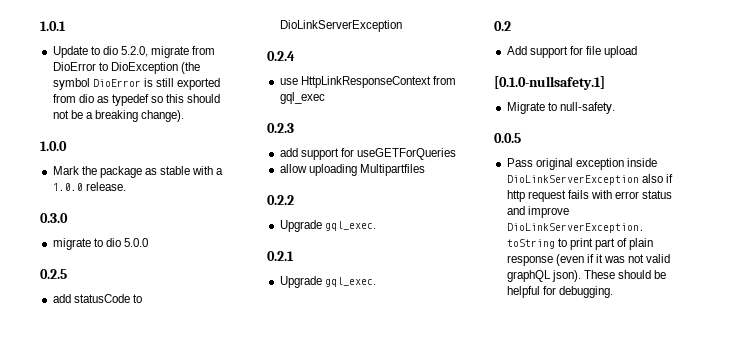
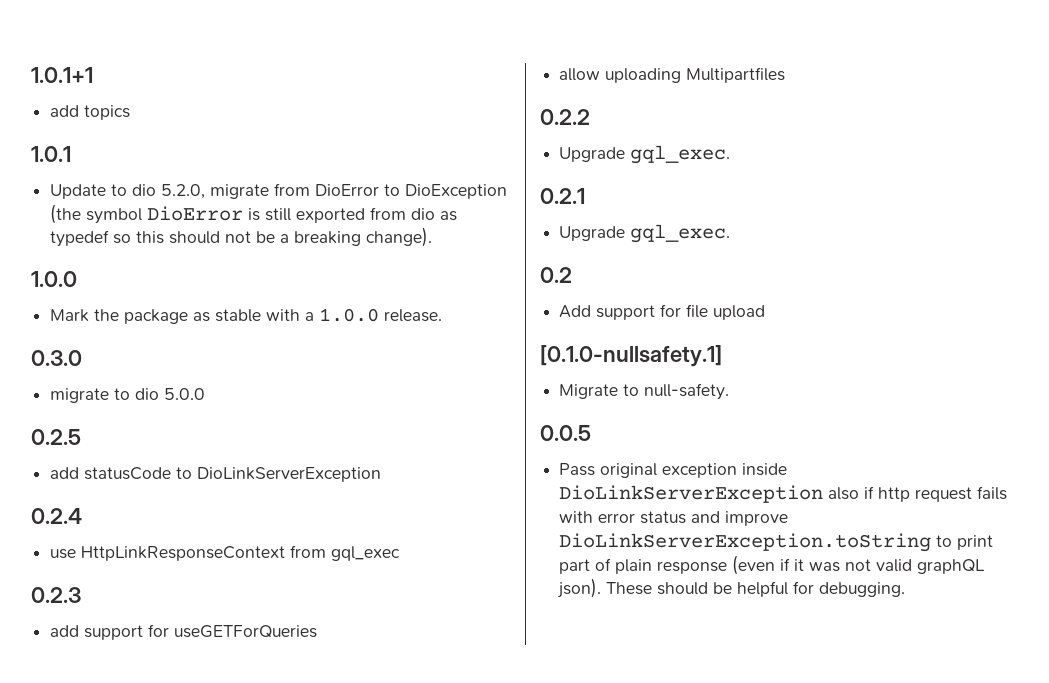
+ 1.0.1+1
+ add topics

